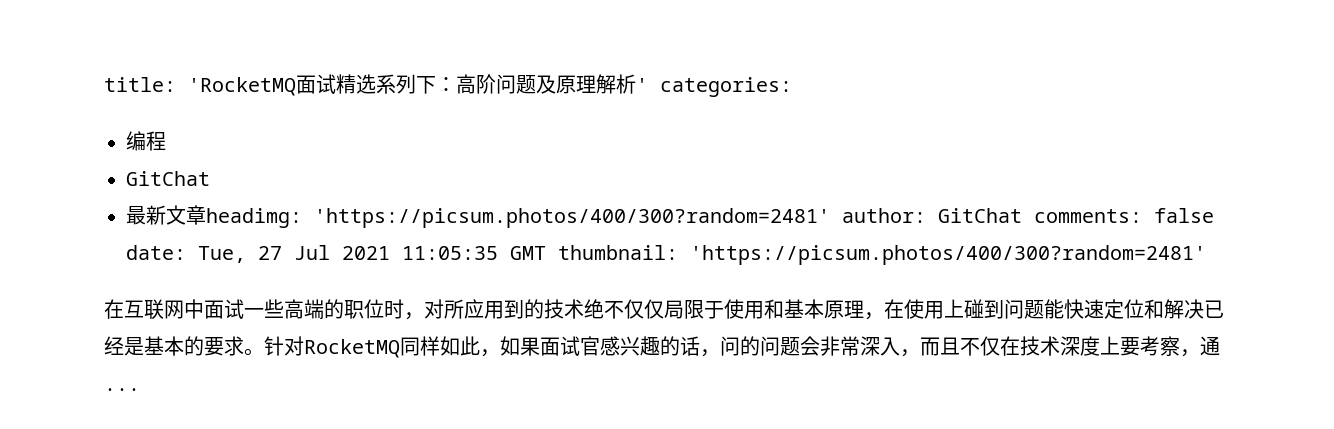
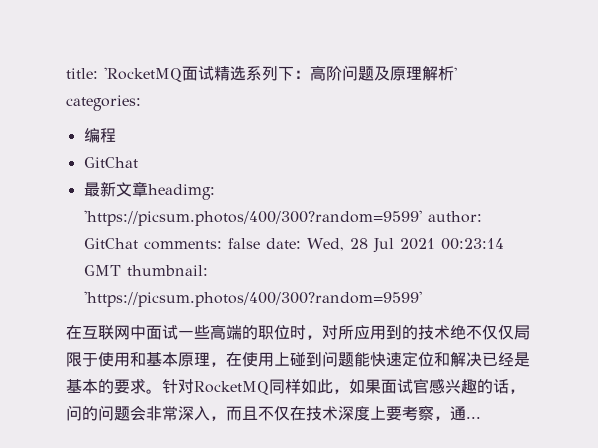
- 最新文章headimg: 'https://picsum.photos/400/300?random=2481' author: GitChat comments: false date: Tue, 27 Jul 2021 11:05:35 GMT thumbnail: 'https://picsum.photos/400/300?random=2481'
+ 最新文章headimg: 'https://picsum.photos/400/300?random=9599' author: GitChat comments: false date: Wed, 28 Jul 2021 00:23:14 GMT thumbnail: 'https://picsum.photos/400/300?random=9599'

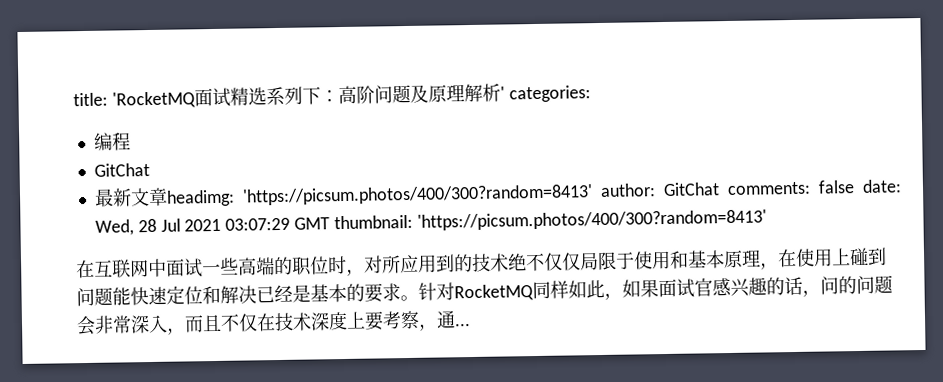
- 最新文章headimg: 'https://picsum.photos/400/300?random=9599' author: GitChat comments: false date: Wed, 28 Jul 2021 00:23:14 GMT thumbnail: 'https://picsum.photos/400/300?random=9599'
+ 最新文章headimg: 'https://picsum.photos/400/300?random=8413' author: GitChat comments: false date: Wed, 28 Jul 2021 03:07:29 GMT thumbnail: 'https://picsum.photos/400/300?random=8413'

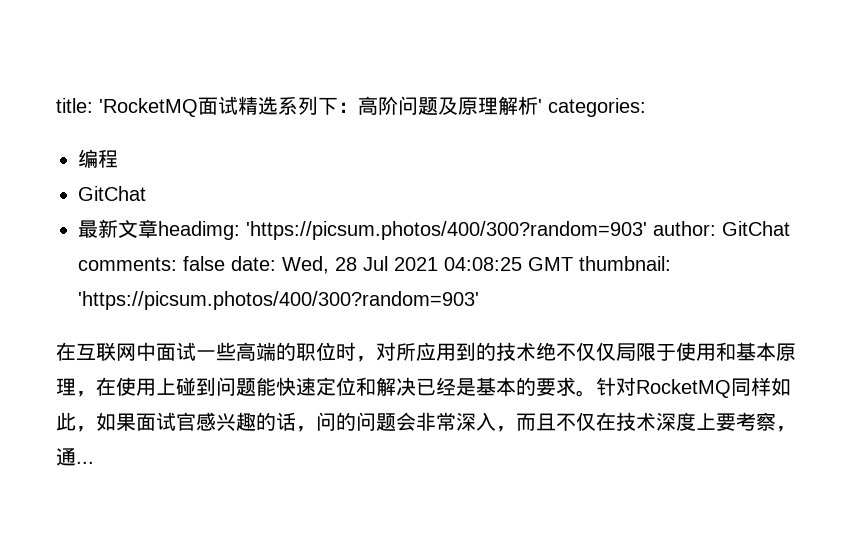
- 最新文章headimg: 'https://picsum.photos/400/300?random=8413' author: GitChat comments: false date: Wed, 28 Jul 2021 03:07:29 GMT thumbnail: 'https://picsum.photos/400/300?random=8413'
+ 最新文章headimg: 'https://picsum.photos/400/300?random=903' author: GitChat comments: false date: Wed, 28 Jul 2021 04:08:25 GMT thumbnail: 'https://picsum.photos/400/300?random=903'

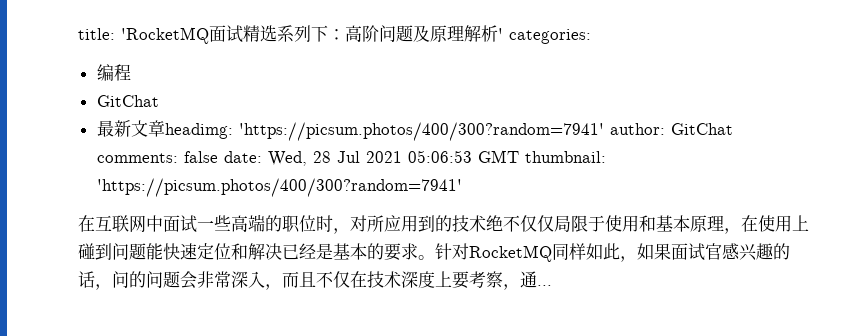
- 最新文章headimg: 'https://picsum.photos/400/300?random=903' author: GitChat comments: false date: Wed, 28 Jul 2021 04:08:25 GMT thumbnail: 'https://picsum.photos/400/300?random=903'
+ 最新文章headimg: 'https://picsum.photos/400/300?random=7941' author: GitChat comments: false date: Wed, 28 Jul 2021 05:06:53 GMT thumbnail: 'https://picsum.photos/400/300?random=7941'

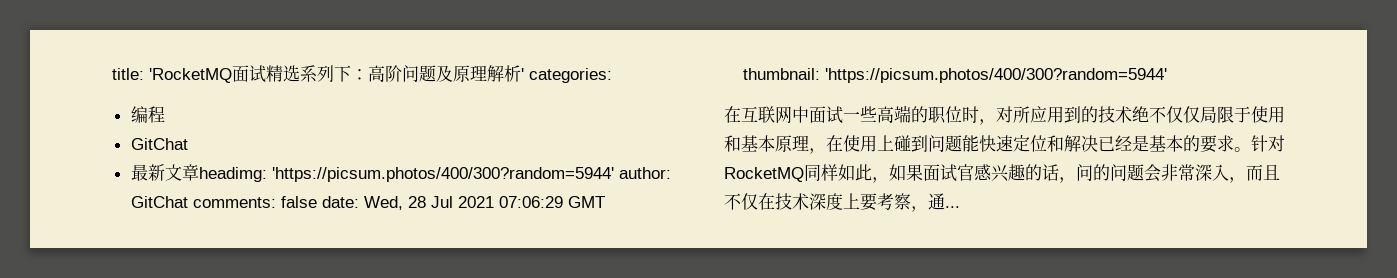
- 最新文章headimg: 'https://picsum.photos/400/300?random=7941' author: GitChat comments: false date: Wed, 28 Jul 2021 05:06:53 GMT thumbnail: 'https://picsum.photos/400/300?random=7941'
+ 最新文章headimg: 'https://picsum.photos/400/300?random=5944' author: GitChat comments: false date: Wed, 28 Jul 2021 07:06:29 GMT thumbnail: 'https://picsum.photos/400/300?random=5944'

